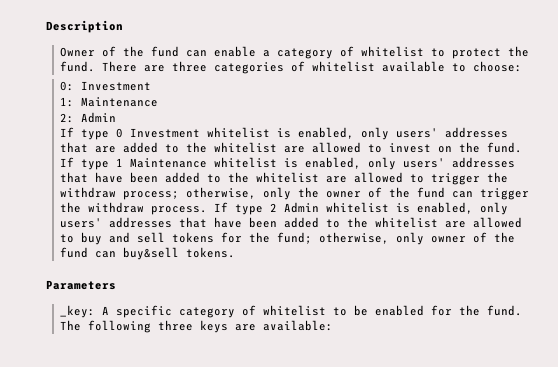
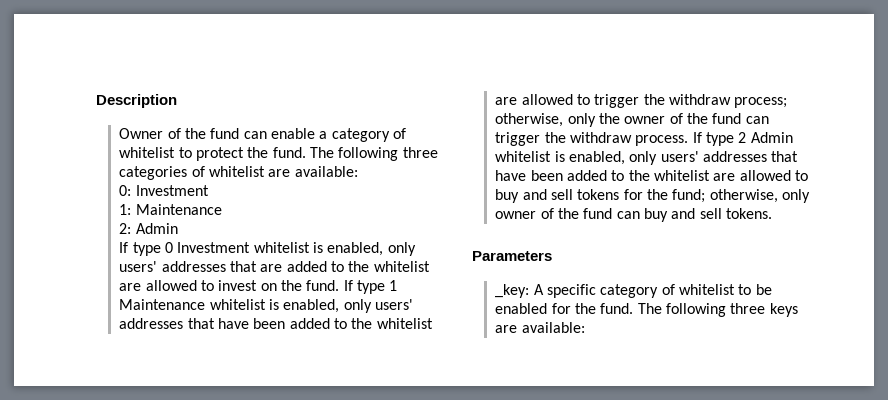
- There are three categories of whitelist available to choose:
+ The following three categories of whitelist are available:
- If type 2 Admin whitelist is enabled, only users' addresses that have been added to the whitelist are allowed to buy and sell tokens for the fund; otherwise, only owner of the fund can buy&sell tokens.
+ If type 2 Admin whitelist is enabled, only users' addresses that have been added to the whitelist are allowed to buy and sell tokens for the fund; otherwise, only owner of the fund can buy and sell tokens.

